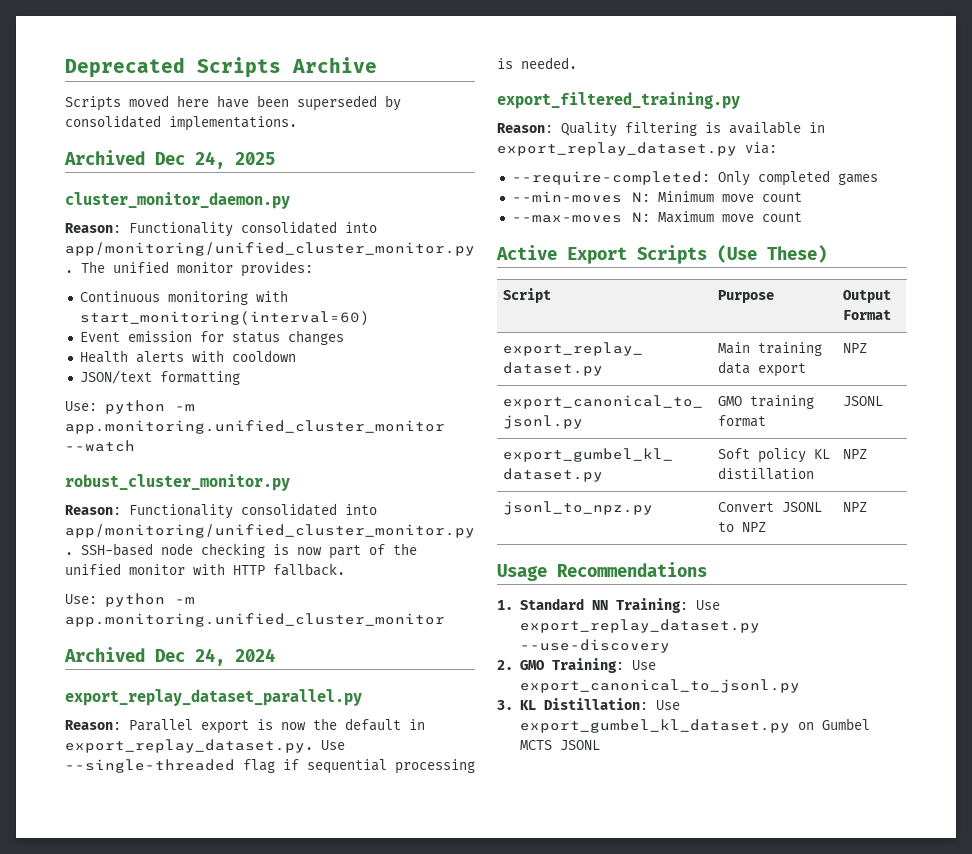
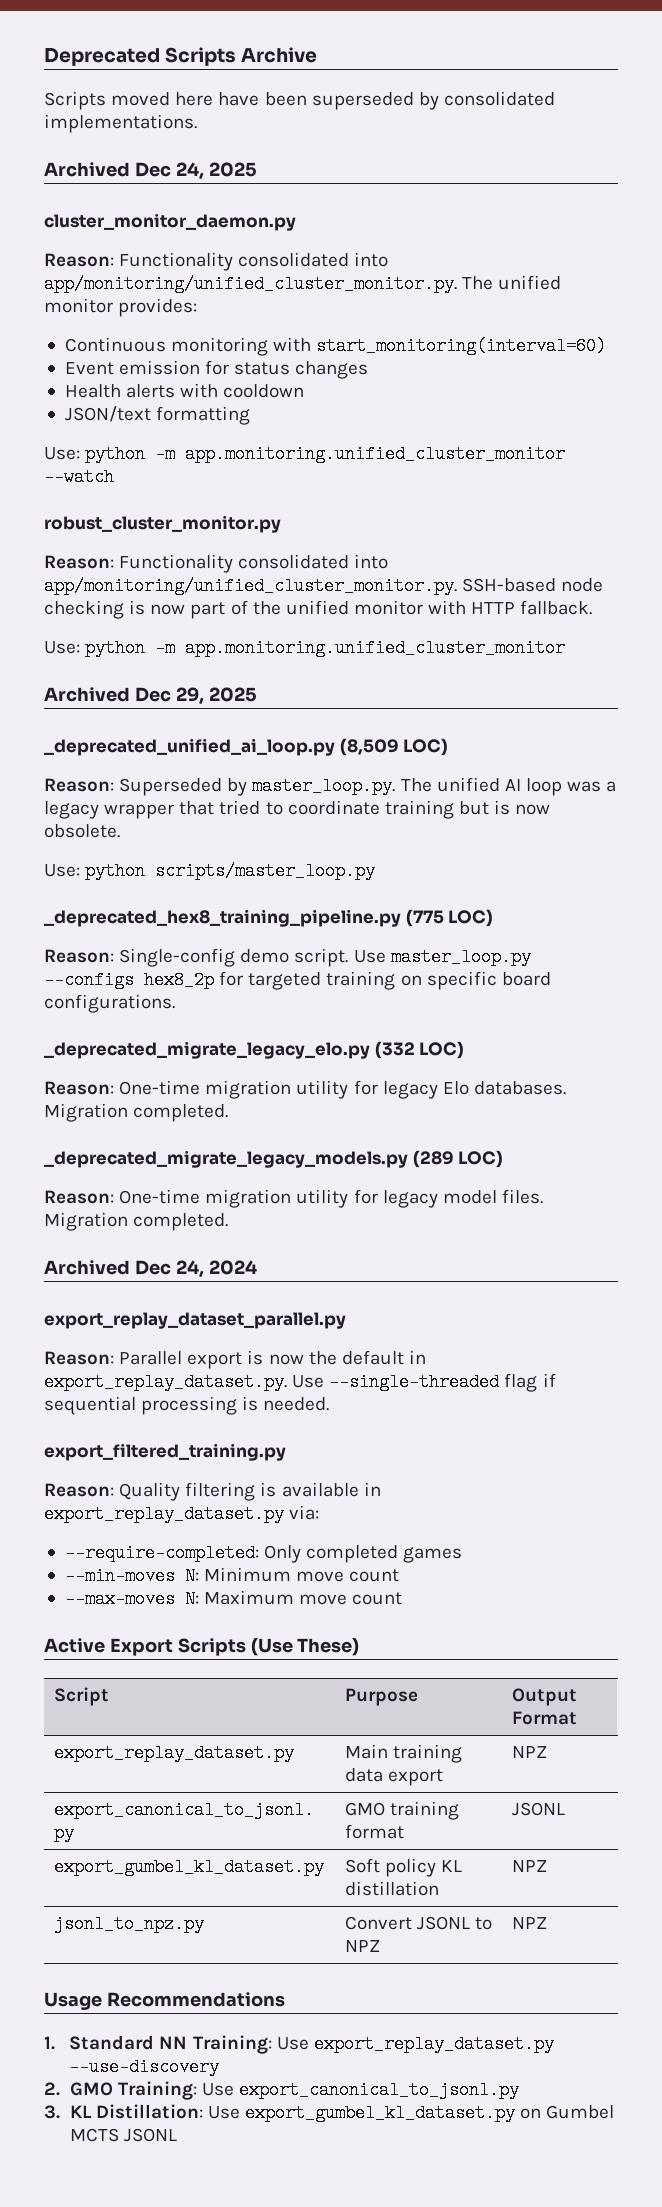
+ Archived Dec 29, 2025
+ _deprecated_unified_ai_loop.py (8,509 LOC)
+ Reason: Superseded by master_loop.py. The unified AI loop was a legacy wrapper that tried to coordinate training but is now obsolete.
+ Use: python scripts/master_loop.py
+ _deprecated_hex8_training_pipeline.py (775 LOC)
+ Reason: Single-config demo script. Use master_loop.py --configs hex8_2p for targeted training on specific board configurations.
+ _deprecated_migrate_legacy_elo.py (332 LOC)
+ Reason: One-time migration utility for legacy Elo databases. Migration completed.
+ _deprecated_migrate_legacy_models.py (289 LOC)
+ Reason: One-time migration utility for legacy model files. Migration completed.

